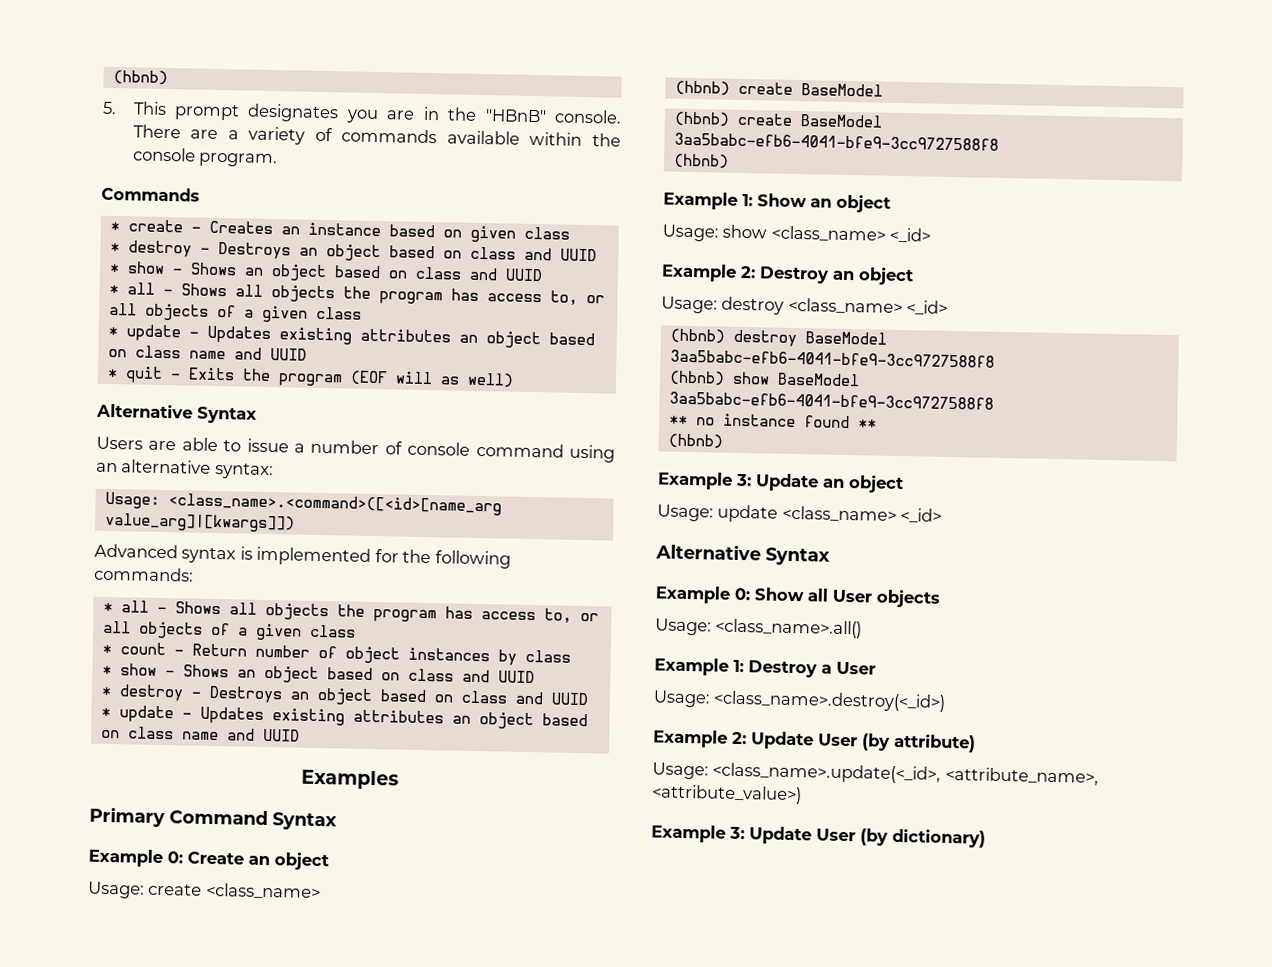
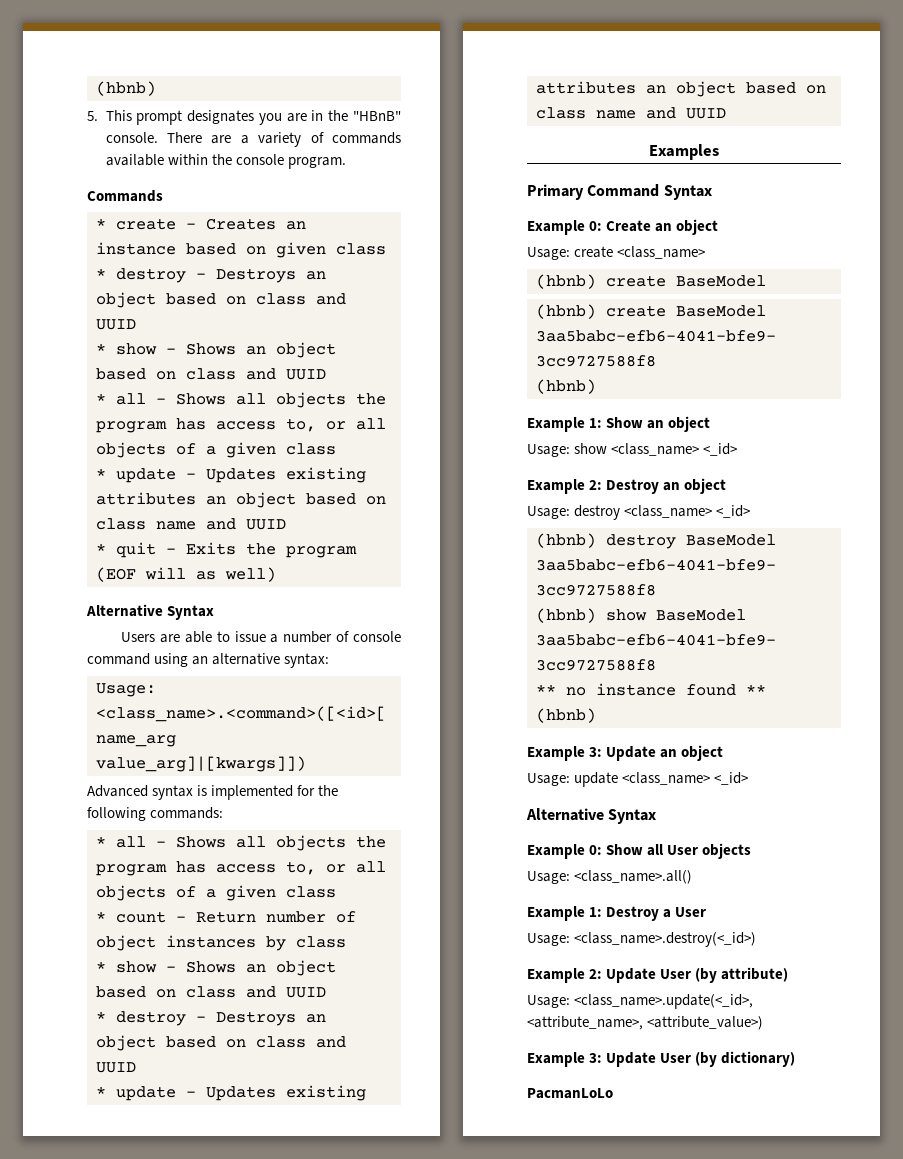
+ PacmanLoLo

